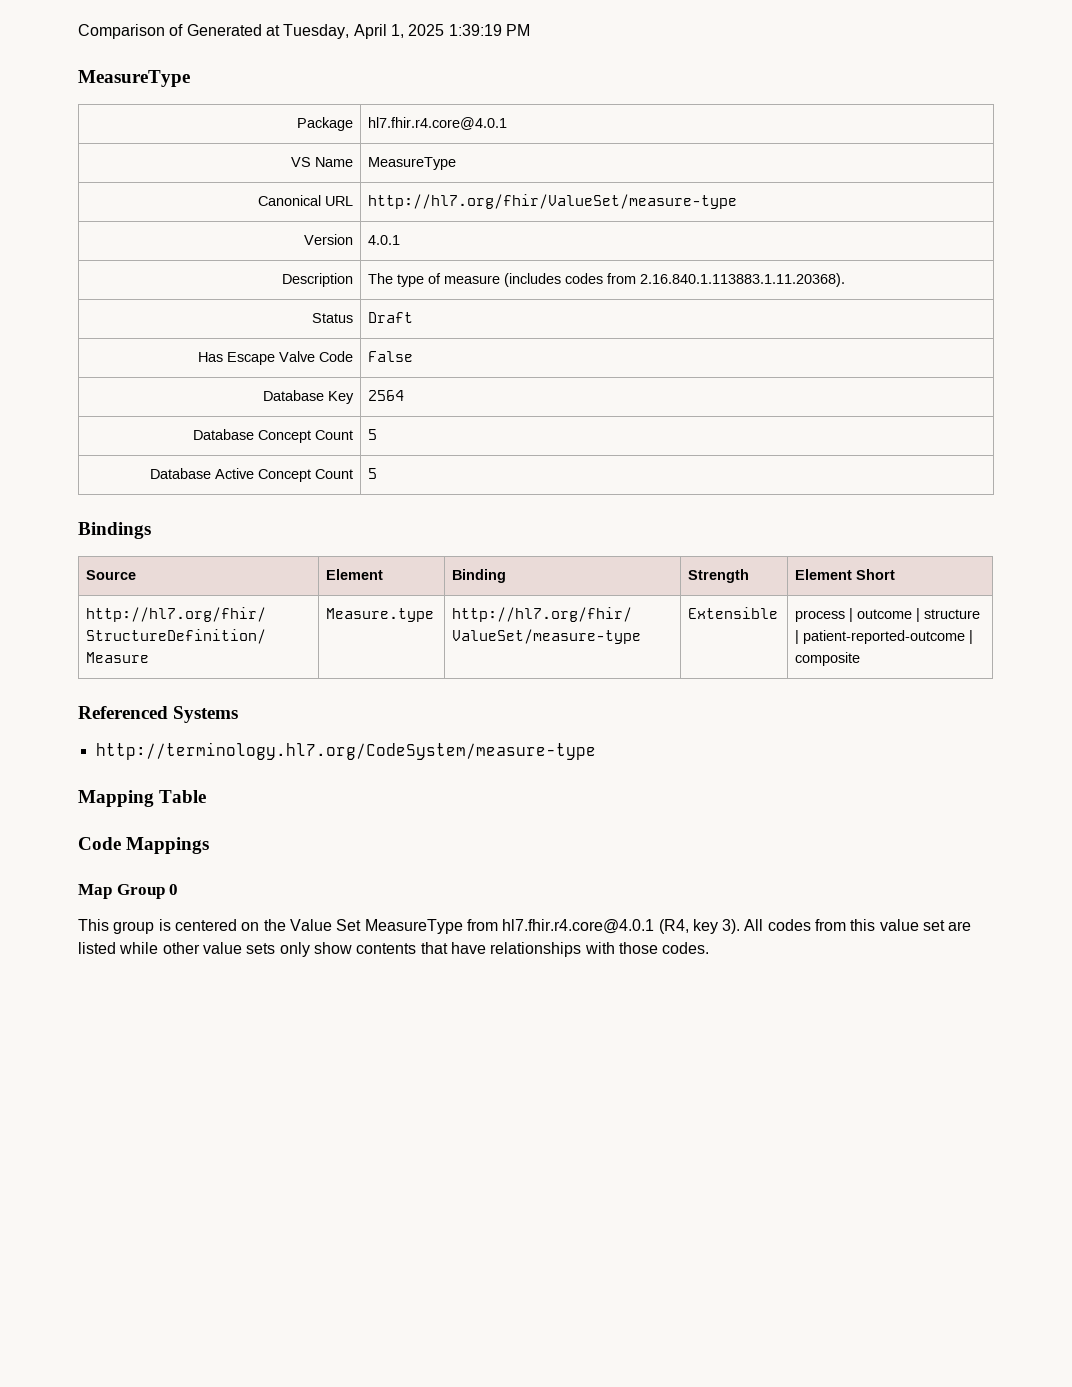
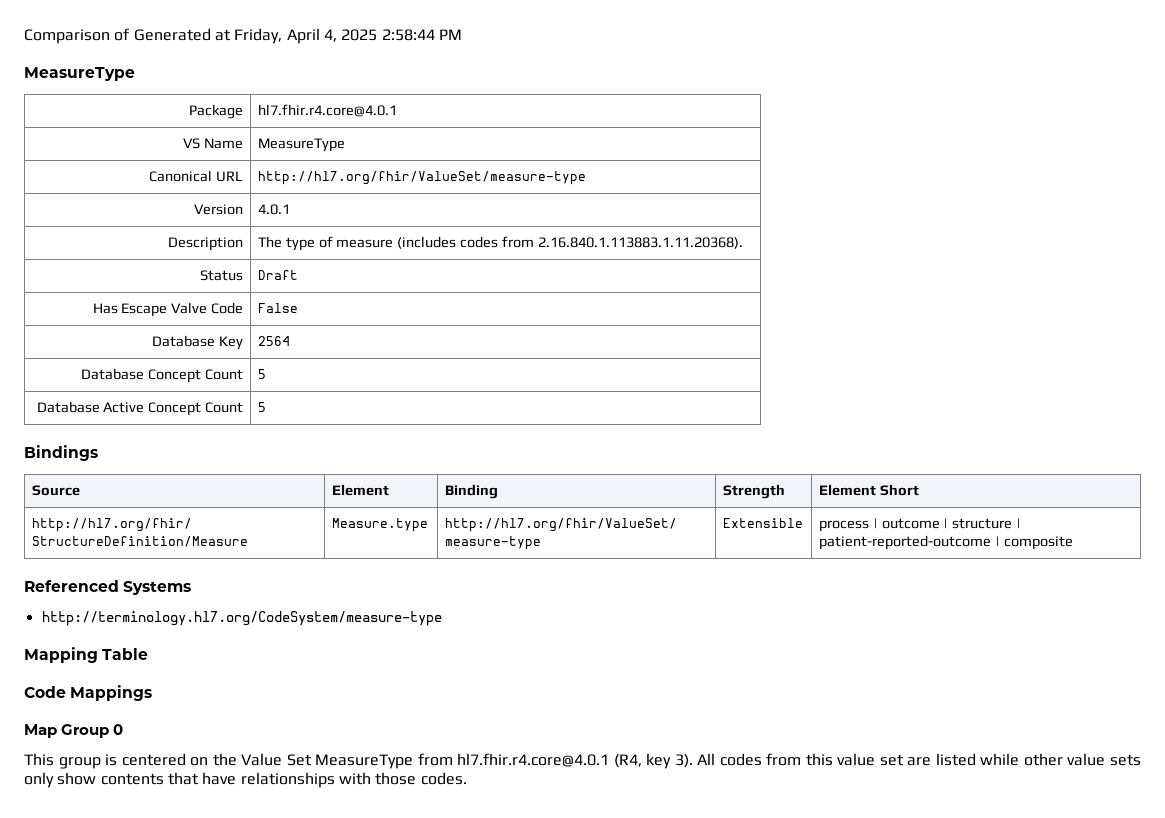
- Comparison of Generated at Tuesday, April 1, 2025 1:39:19 PM
+ Comparison of Generated at Friday, April 4, 2025 2:58:44 PM

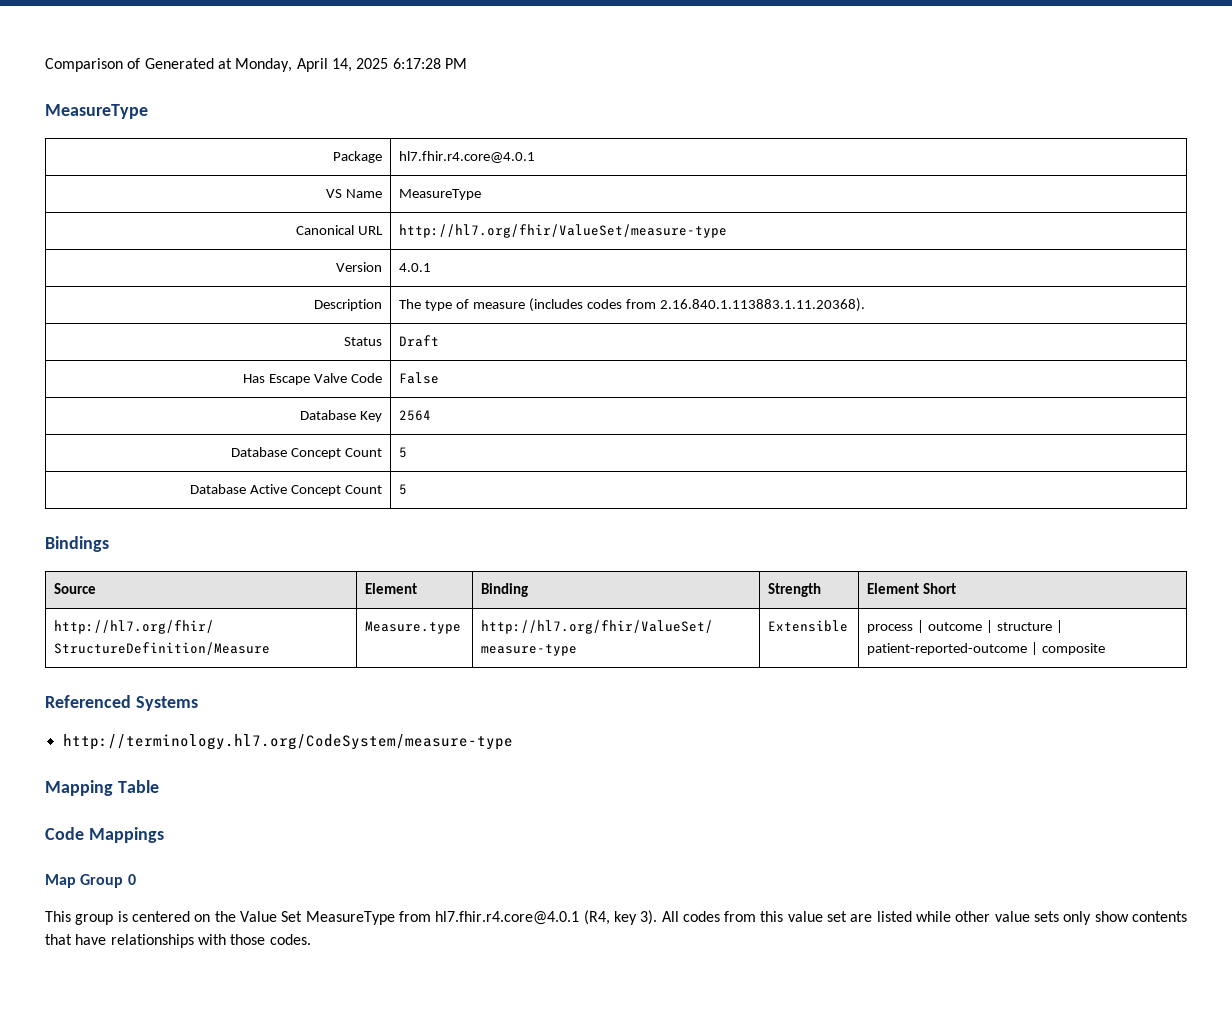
- Comparison of Generated at Friday, April 4, 2025 2:58:44 PM
+ Comparison of Generated at Monday, April 14, 2025 6:17:28 PM

